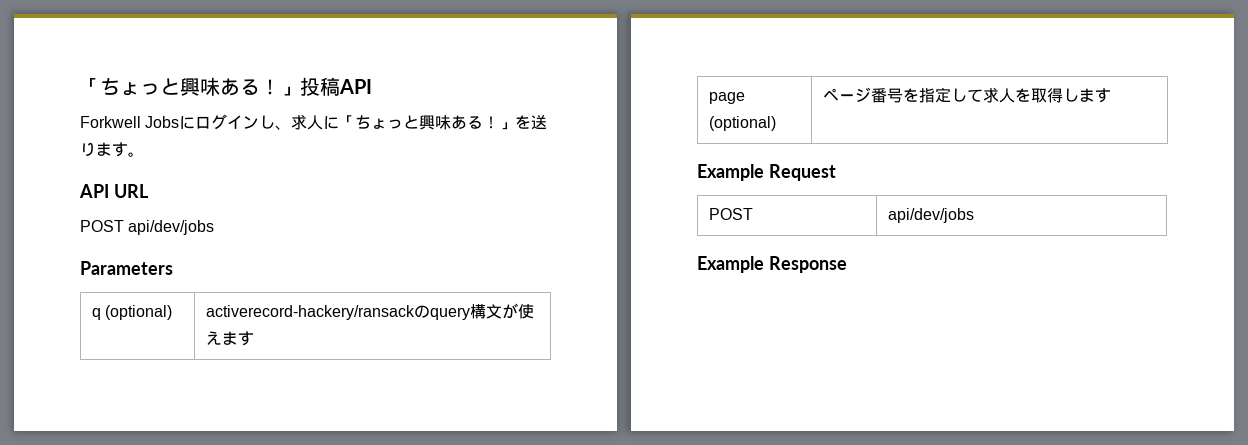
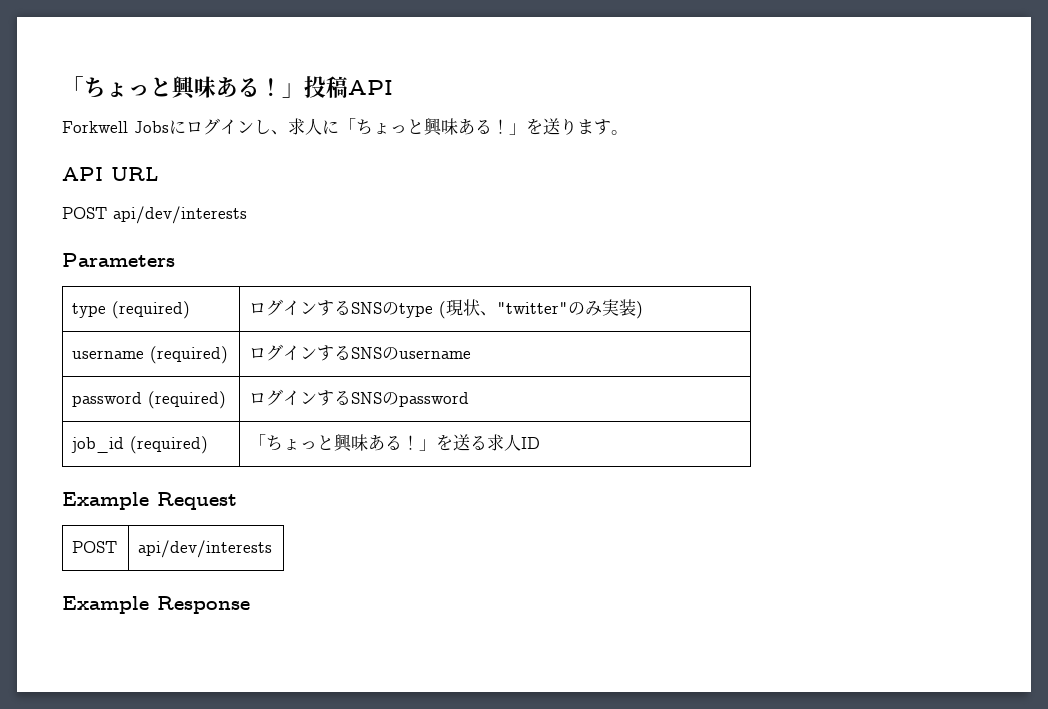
- POST api/dev/jobs
+ POST api/dev/interests
- q (optional) | activerecord-hackery/ransackのquery構文が使えます
- page (optional) | ページ番号を指定して求人を取得します
+ type (required) | ログインするSNSのtype (現状、"twitter"のみ実装)
+ username (required) | ログインするSNSのusername
+ password (required) | ログインするSNSのpassword
+ job_id (required) | 「ちょっと興味ある！」を送る求人ID
- POST | api/dev/jobs
+ POST | api/dev/interests

